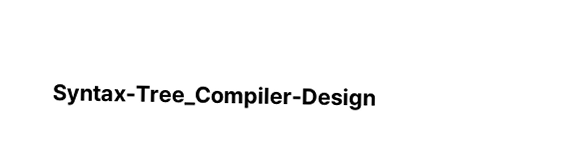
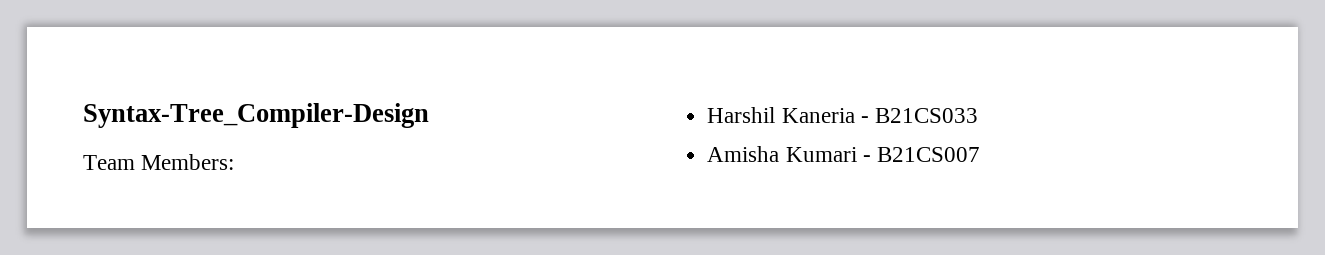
+ Team Members:
+ Harshil Kaneria - B21CS033
+ Amisha Kumari - B21CS007

